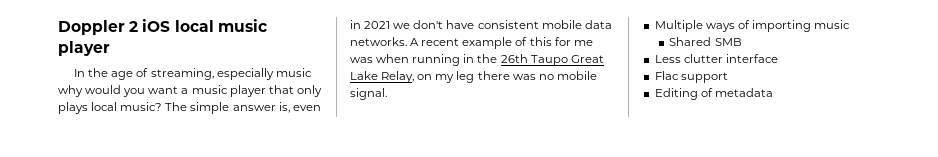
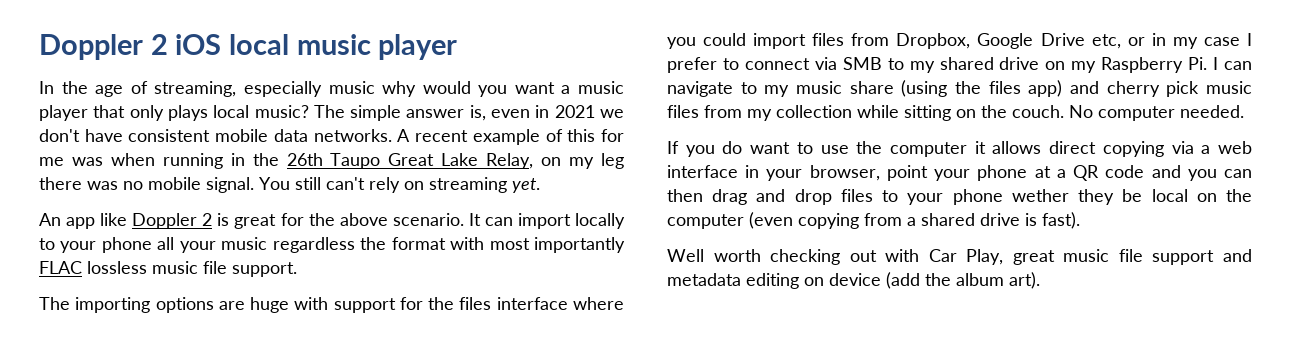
- A recent example of this for me was when running in the 26th Taupo Great Lake Relay, on my leg there was no mobile signal.
- Multiple ways of importing music
- Shared SMB
- Less clutter interface
- Flac support
- Editing of metadata
+ A recent example of this for me was when running in the 26th Taupo Great Lake Relay, on my leg there was no mobile signal. You still can't rely on streaming yet.
+ An app like Doppler 2 is great for the above scenario. It can import locally to your phone all your music regardless the format with most importantly FLAC lossless music file support.
+ The importing options are huge with support for the files interface where you could import files from Dropbox, Google Drive etc, or in my case I prefer to connect via SMB to my shared drive on my Raspberry Pi. I can navigate to my music share (using the files app) and cherry pick music files from my collection while sitting on the couch. No computer needed.
+ If you do want to use the computer it allows direct copying via a web interface in your browser, point your phone at a QR code and you can then drag and drop files to your phone wether they be local on the computer (even copying from a shared drive is fast).
+ Well worth checking out with Car Play, great music file support and metadata editing on device (add the album art).

